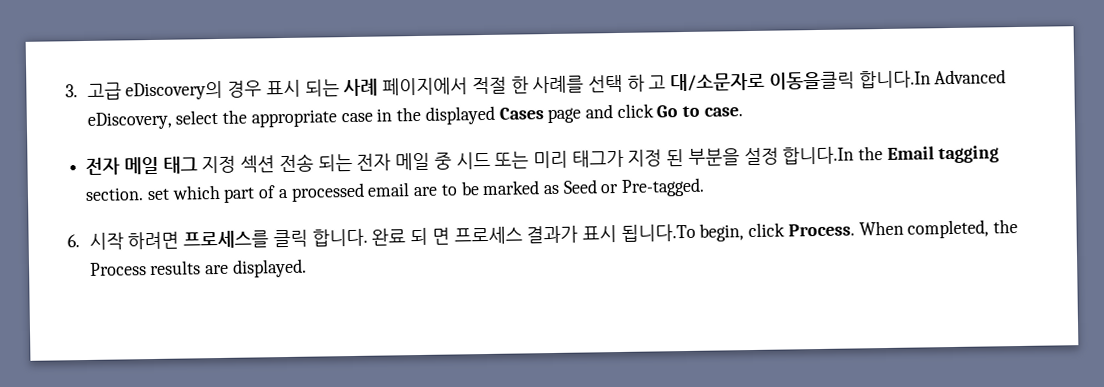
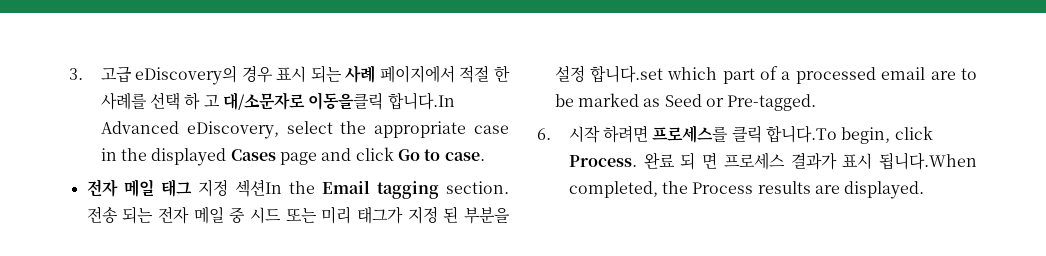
- 전자 메일 태그 지정 섹션 전송 되는 전자 메일 중 시드 또는 미리 태그가 지정 된 부분을 설정 합니다.In the Email tagging section. set which part of a processed email are to be marked as Seed or Pre-tagged.
+ 전자 메일 태그 지정 섹션In the Email tagging section. 전송 되는 전자 메일 중 시드 또는 미리 태그가 지정 된 부분을 설정 합니다.set which part of a processed email are to be marked as Seed or Pre-tagged.
- 6. 시작 하려면 프로세스를 클릭 합니다.
+ 6. 시작 하려면 프로세스를 클릭 합니다.To begin, click Process.
- 완료 되 면 프로세스 결과가 표시 됩니다.To begin, click Process. When completed, the Process results are displayed.
+ 완료 되 면 프로세스 결과가 표시 됩니다.When completed, the Process results are displayed.

